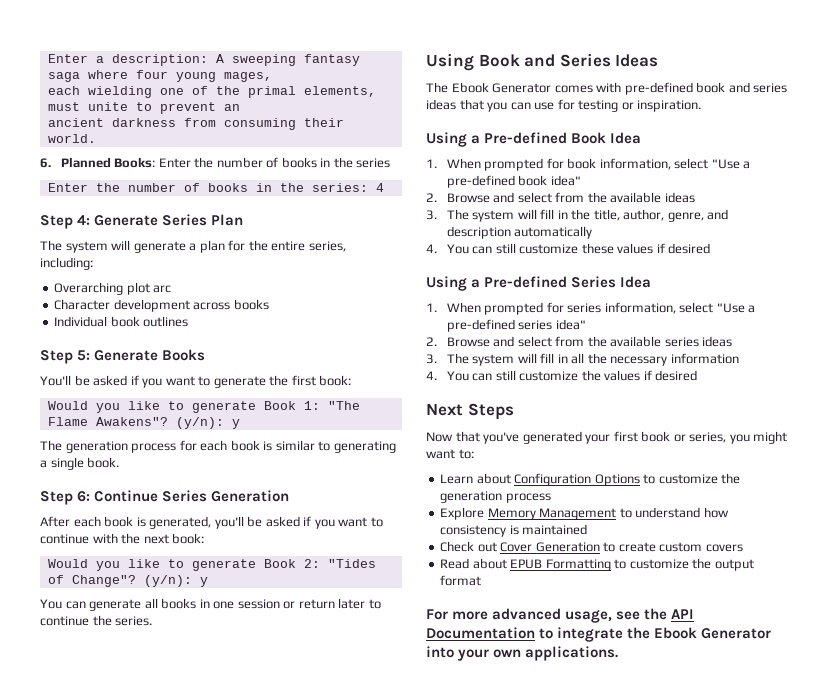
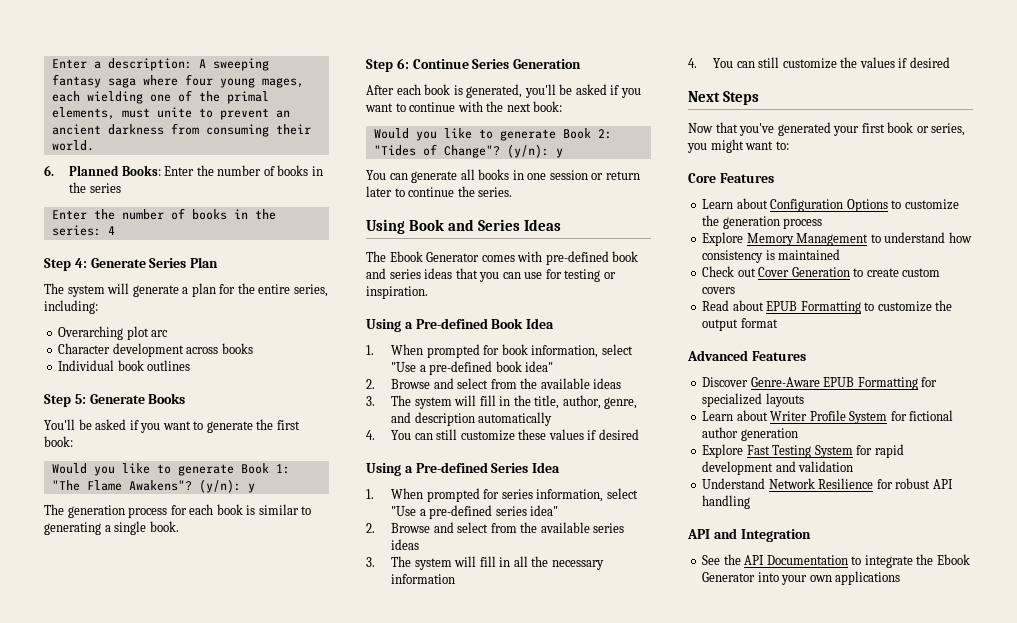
+ Core Features
- For more advanced usage, see the API Documentation to integrate the Ebook Generator into your own applications.
+ Advanced Features
+ Discover Genre-Aware EPUB Formatting for specialized layouts
+ Learn about Writer Profile System for fictional author generation
+ Explore Fast Testing System for rapid development and validation
+ Understand Network Resilience for robust API handling
+ API and Integration
+ See the API Documentation to integrate the Ebook Generator into your own applications

